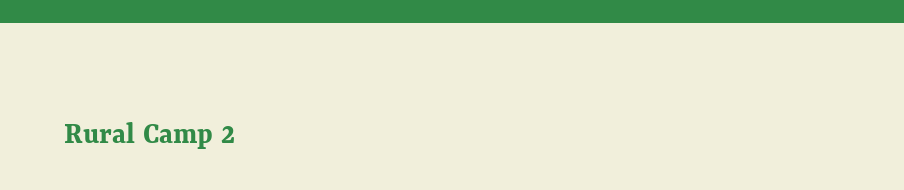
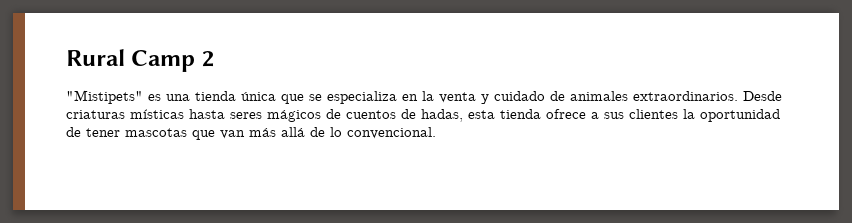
+ "Mistipets" es una tienda única que se especializa en la venta y cuidado de animales extraordinarios. Desde criaturas místicas hasta seres mágicos de cuentos de hadas, esta tienda ofrece a sus clientes la oportunidad de tener mascotas que van más allá de lo convencional.

